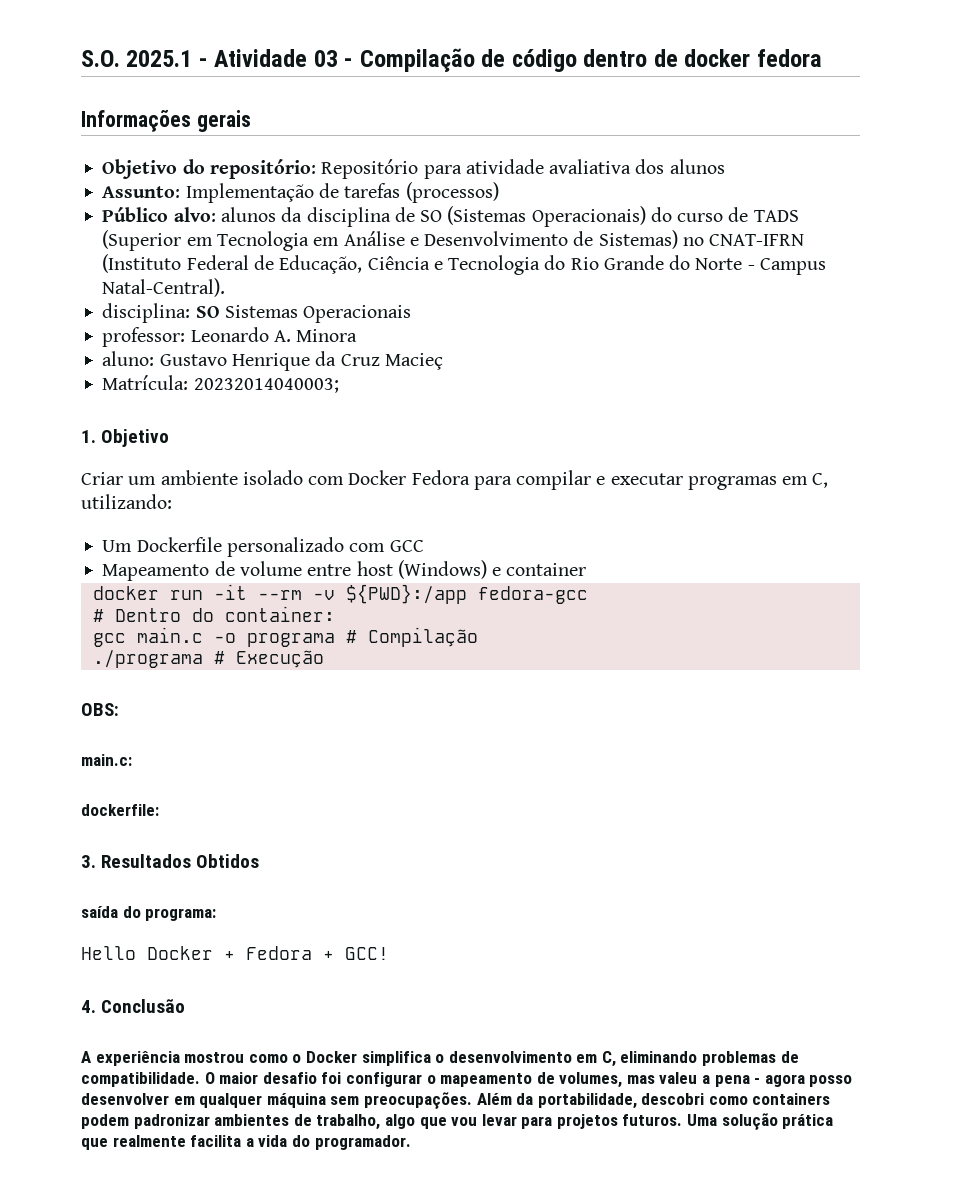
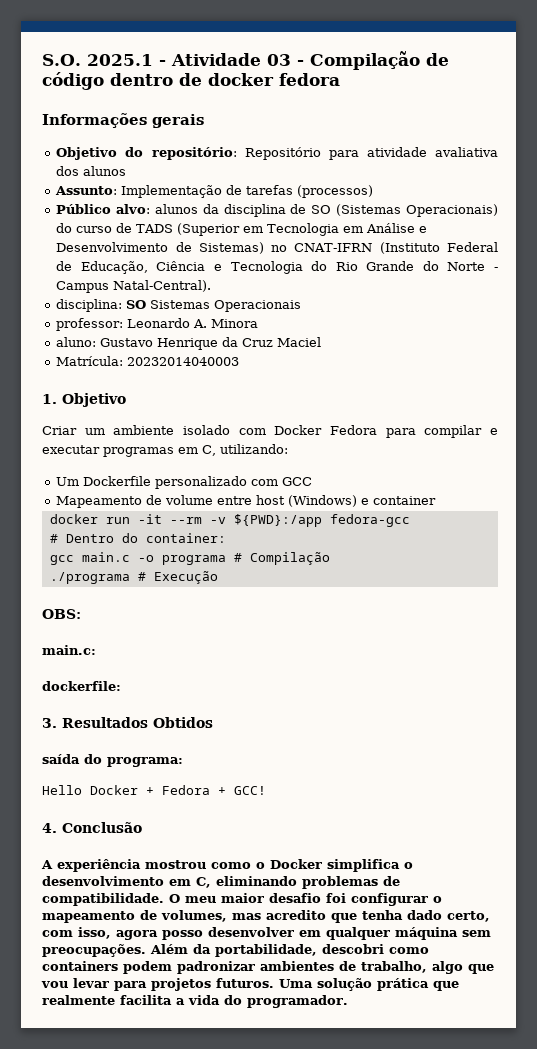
- aluno: Gustavo Henrique da Cruz Macieç
+ aluno: Gustavo Henrique da Cruz Maciel
- Matrícula: 20232014040003;
+ Matrícula: 20232014040003
- O maior desafio foi configurar o mapeamento de volumes, mas valeu a pena - agora posso desenvolver em qualquer máquina sem preocupações.
+ O meu maior desafio foi configurar o mapeamento de volumes, mas acredito que tenha dado certo, com isso, agora posso desenvolver em qualquer máquina sem preocupações.

